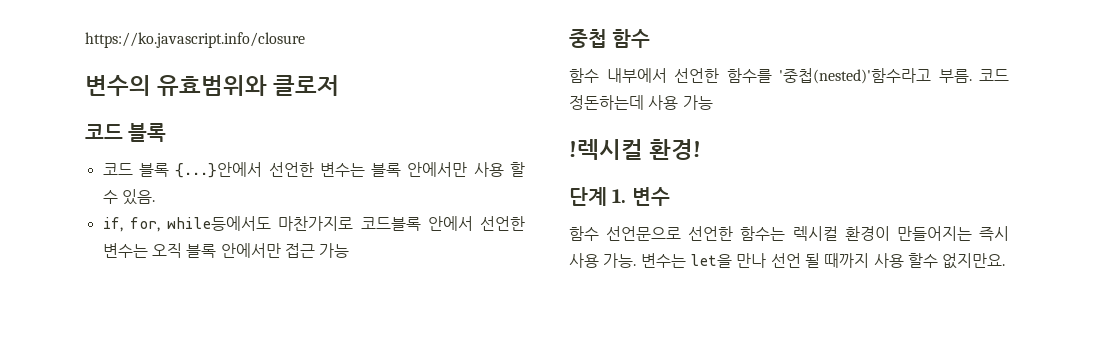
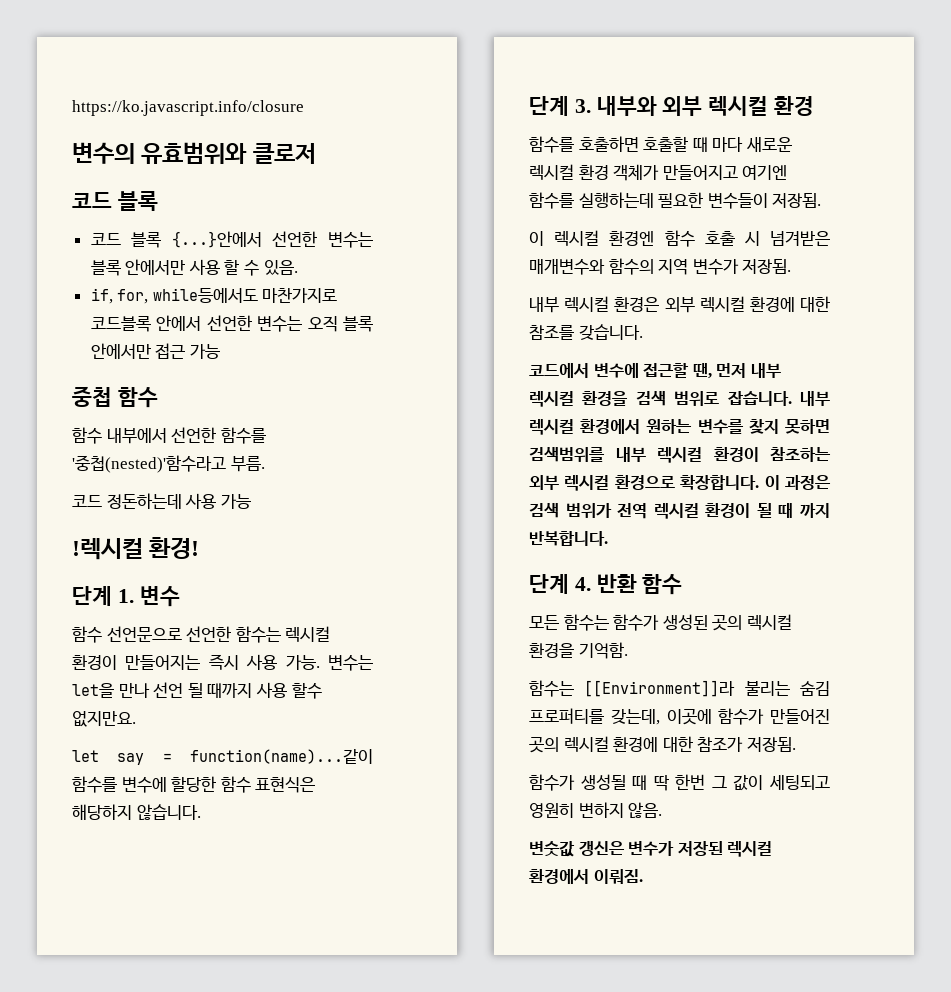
- 함수 내부에서 선언한 함수를 '중첩(nested)'함수라고 부름. 코드 정돈하는데 사용 가능
+ 함수 내부에서 선언한 함수를 '중첩(nested)'함수라고 부름.
+ 코드 정돈하는데 사용 가능
+ let say = function(name)...같이 함수를 변수에 할당한 함수 표현식은 해당하지 않습니다.
+ 단계 3. 내부와 외부 렉시컬 환경
+ 함수를 호출하면 호출할 때 마다 새로운 렉시컬 환경 객체가 만들어지고 여기엔 함수를 실행하는데 필요한 변수들이 저장됨.
+ 이 렉시컬 환경엔 함수 호출 시 넘겨받은 매개변수와 함수의 지역 변수가 저장됨.
+ 내부 렉시컬 환경은 외부 렉시컬 환경에 대한 참조를 갖습니다.
+ 코드에서 변수에 접근할 땐, 먼저 내부 렉시컬 환경을 검색 범위로 잡습니다. 내부 렉시컬 환경에서 원하는 변수를 찾지 못하면 검색범위를 내부 렉시컬 환경이 참조하는 외부 렉시컬 환경으로 확장합니다. 이 과정은 검색 범위가 전역 렉시컬 환경이 될 때 까지 반복합니다.
+ 단계 4. 반환 함수
+ 모든 함수는 함수가 생성된 곳의 렉시컬 환경을 기억함.
+ 함수는 [[Environment]]라 불리는 숨김 프로퍼티를 갖는데, 이곳에 함수가 만들어진 곳의 렉시컬 환경에 대한 참조가 저장됨.
+ 함수가 생성될 때 딱 한번 그 값이 세팅되고 영원히 변하지 않음.
+ 변숫값 갱신은 변수가 저장된 렉시컬 환경에서 이뤄짐.

